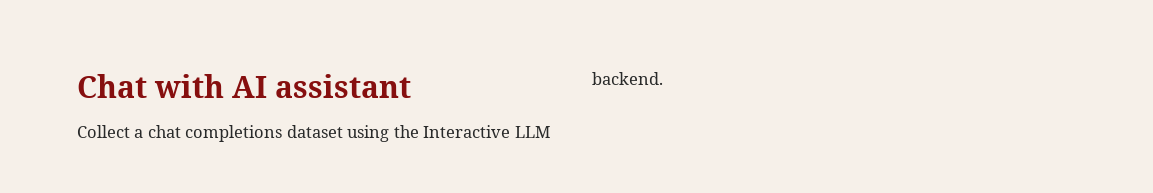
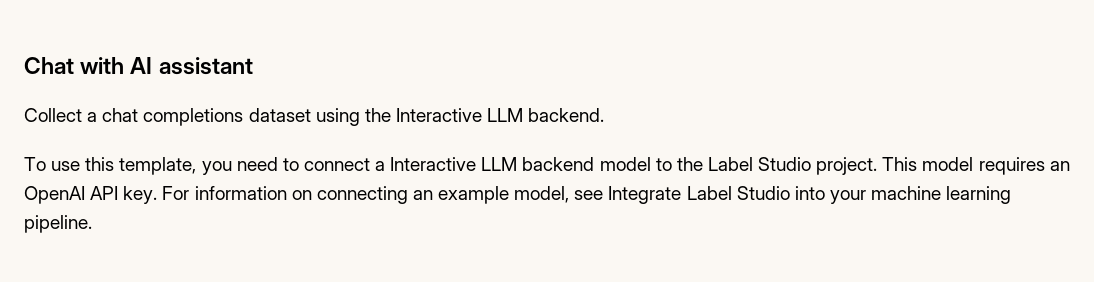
+ To use this template, you need to connect a Interactive LLM backend model to the Label Studio project. This model requires an OpenAI API key. For information on connecting an example model, see Integrate Label Studio into your machine learning pipeline.

